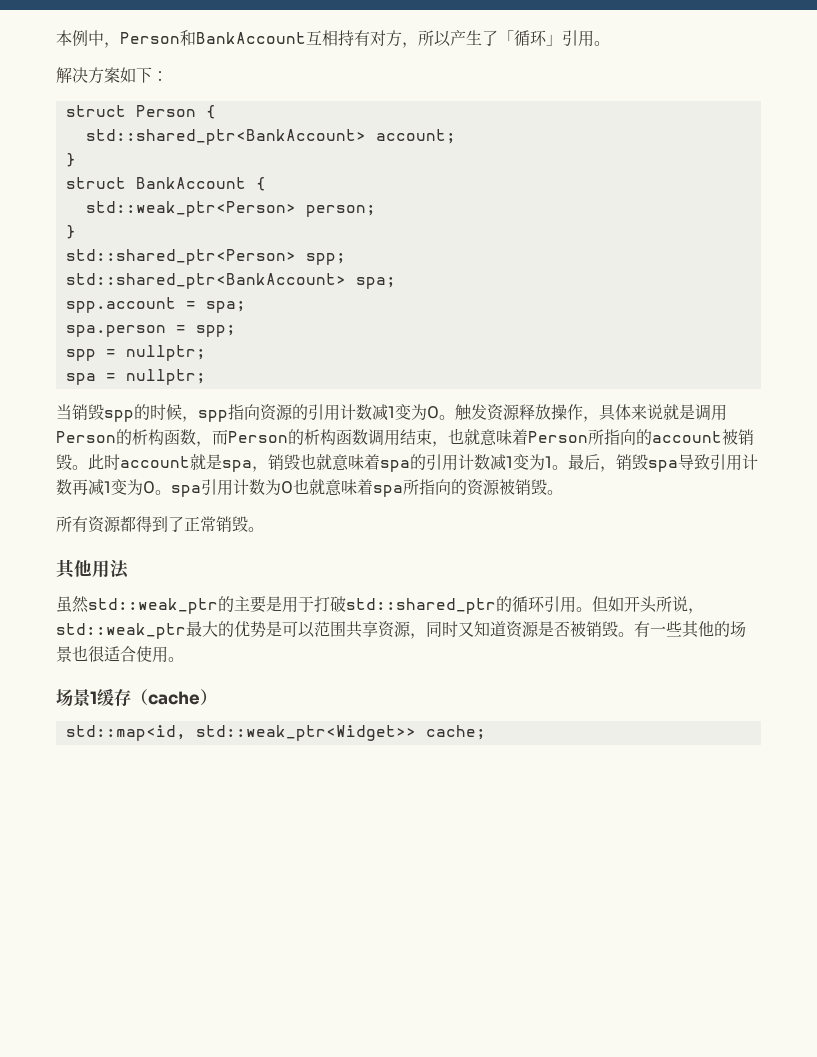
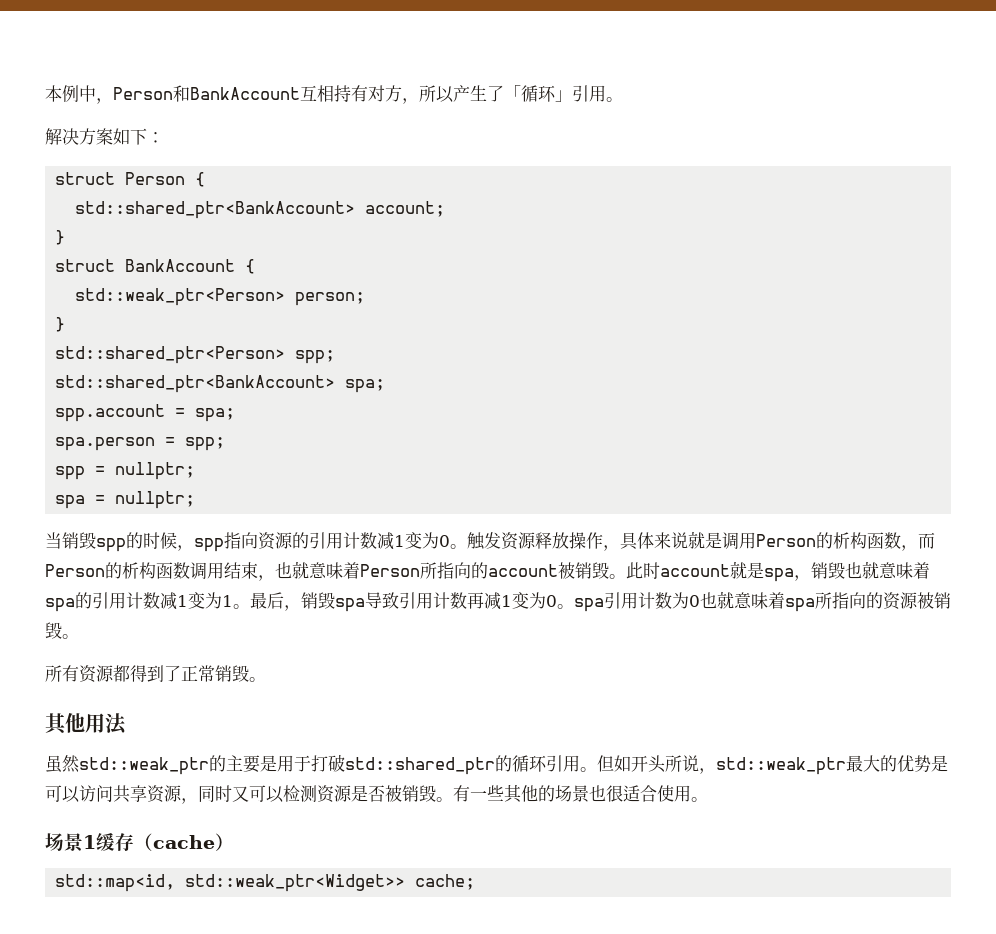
- 但如开头所说，std::weak_ptr最大的优势是可以范围共享资源，同时又知道资源是否被销毁。
+ 但如开头所说，std::weak_ptr最大的优势是可以访问共享资源，同时又可以检测资源是否被销毁。

